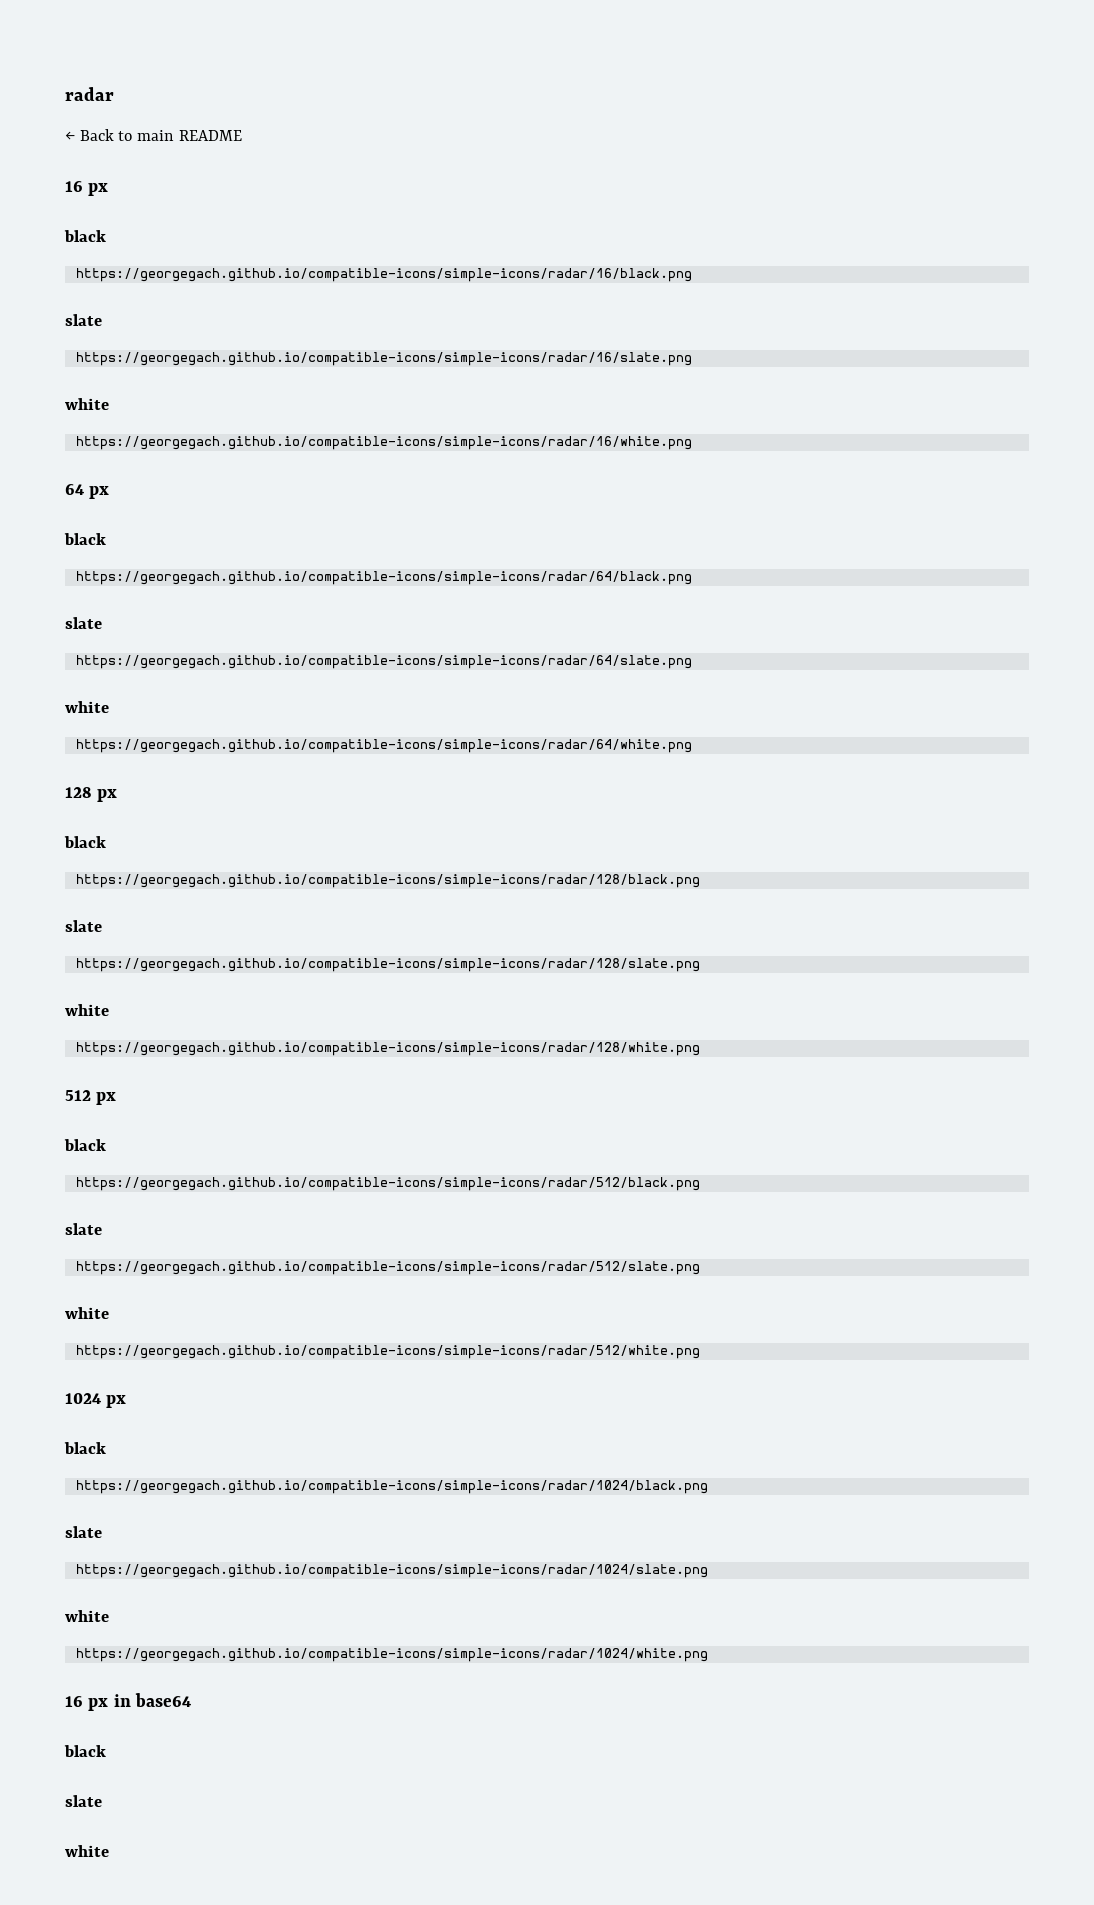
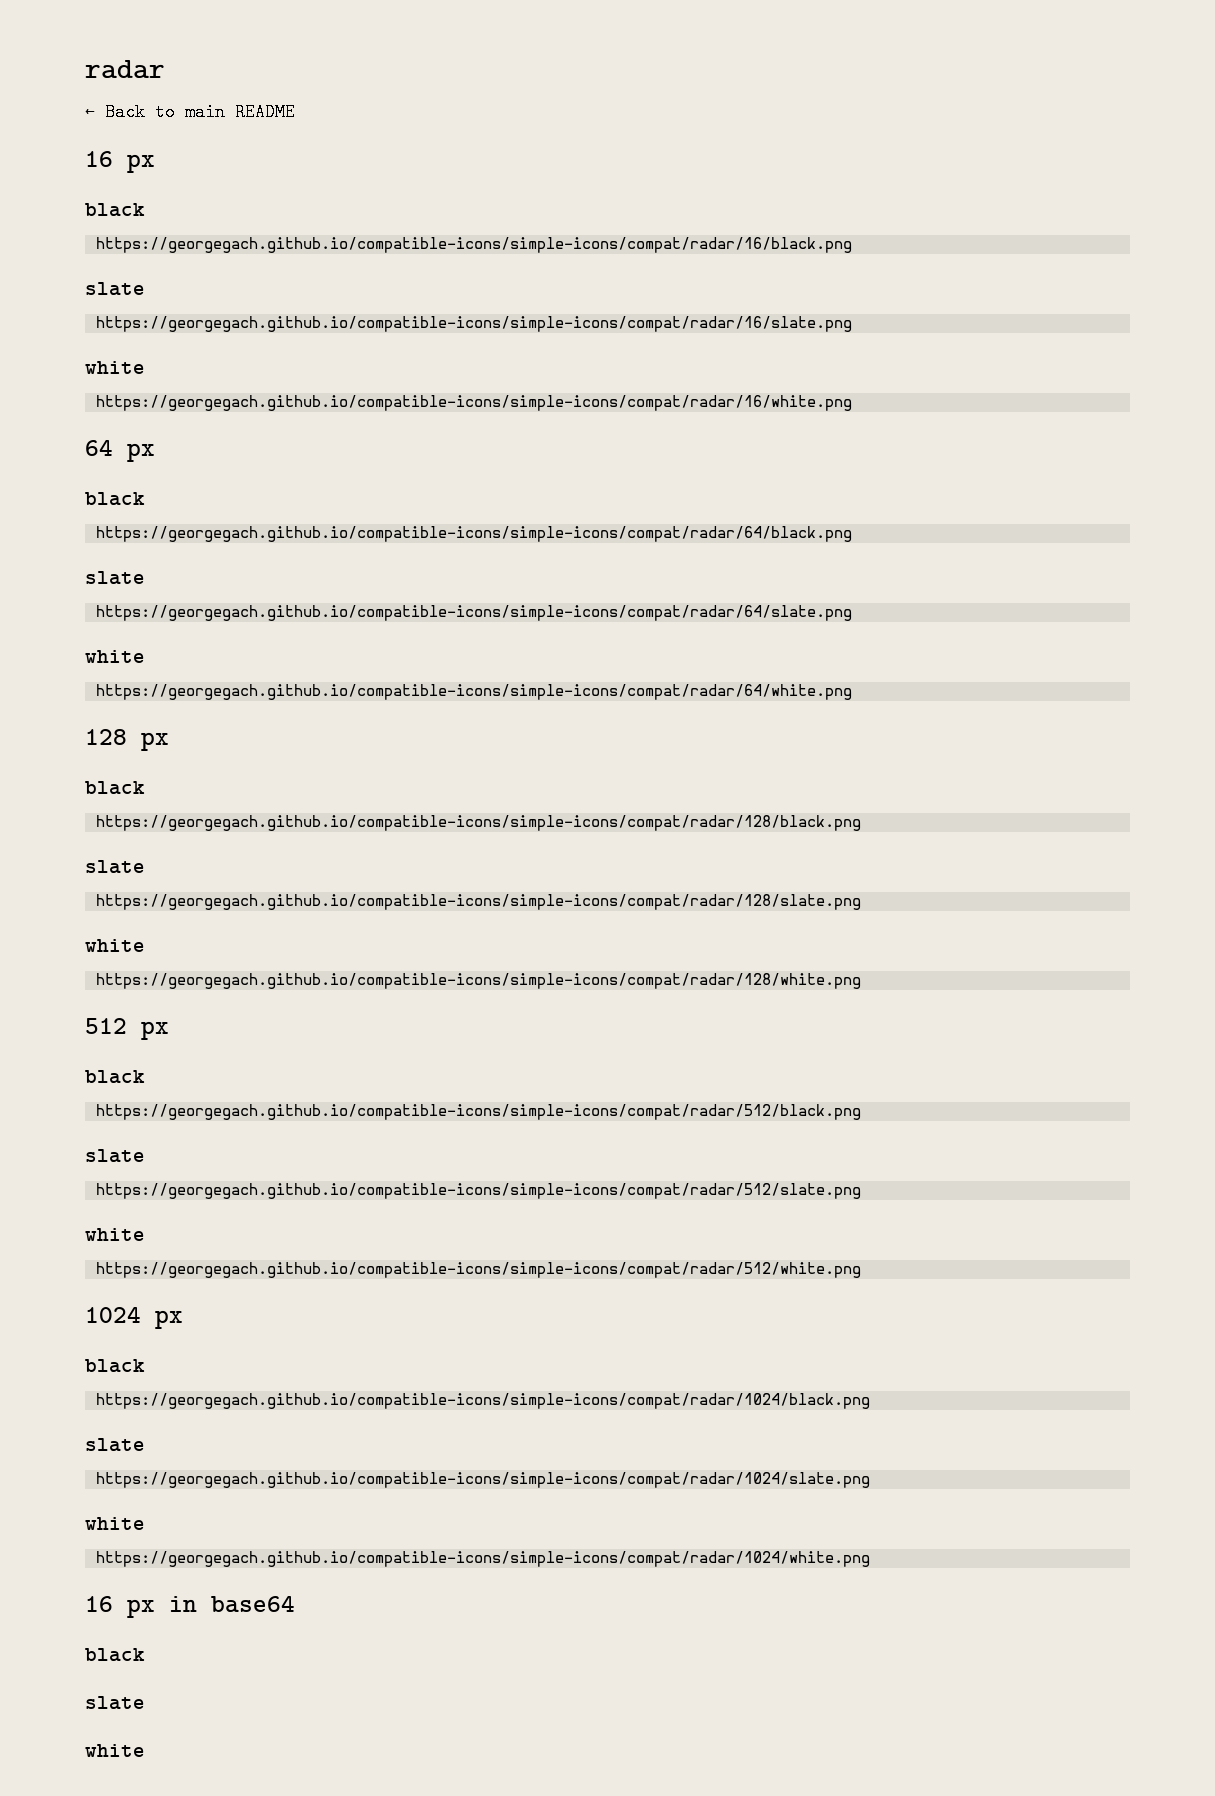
- https://georgegach.github.io/compatible-icons/simple-icons/radar/16/black.png
+ https://georgegach.github.io/compatible-icons/simple-icons/compat/radar/16/black.png
  slate
- https://georgegach.github.io/compatible-icons/simple-icons/radar/16/slate.png
+ https://georgegach.github.io/compatible-icons/simple-icons/compat/radar/16/slate.png
  white
- https://georgegach.github.io/compatible-icons/simple-icons/radar/16/white.png
+ https://georgegach.github.io/compatible-icons/simple-icons/compat/radar/16/white.png
- https://georgegach.github.io/compatible-icons/simple-icons/radar/64/black.png
+ https://georgegach.github.io/compatible-icons/simple-icons/compat/radar/64/black.png
  slate
- https://georgegach.github.io/compatible-icons/simple-icons/radar/64/slate.png
+ https://georgegach.github.io/compatible-icons/simple-icons/compat/radar/64/slate.png
  white
- https://georgegach.github.io/compatible-icons/simple-icons/radar/64/white.png
+ https://georgegach.github.io/compatible-icons/simple-icons/compat/radar/64/white.png
- https://georgegach.github.io/compatible-icons/simple-icons/radar/128/black.png
+ https://georgegach.github.io/compatible-icons/simple-icons/compat/radar/128/black.png
  slate
- https://georgegach.github.io/compatible-icons/simple-icons/radar/128/slate.png
+ https://georgegach.github.io/compatible-icons/simple-icons/compat/radar/128/slate.png
  white
- https://georgegach.github.io/compatible-icons/simple-icons/radar/128/white.png
+ https://georgegach.github.io/compatible-icons/simple-icons/compat/radar/128/white.png
- https://georgegach.github.io/compatible-icons/simple-icons/radar/512/black.png
+ https://georgegach.github.io/compatible-icons/simple-icons/compat/radar/512/black.png
  slate
- https://georgegach.github.io/compatible-icons/simple-icons/radar/512/slate.png
+ https://georgegach.github.io/compatible-icons/simple-icons/compat/radar/512/slate.png
  white
- https://georgegach.github.io/compatible-icons/simple-icons/radar/512/white.png
+ https://georgegach.github.io/compatible-icons/simple-icons/compat/radar/512/white.png
- https://georgegach.github.io/compatible-icons/simple-icons/radar/1024/black.png
+ https://georgegach.github.io/compatible-icons/simple-icons/compat/radar/1024/black.png
  slate
- https://georgegach.github.io/compatible-icons/simple-icons/radar/1024/slate.png
+ https://georgegach.github.io/compatible-icons/simple-icons/compat/radar/1024/slate.png
  white
- https://georgegach.github.io/compatible-icons/simple-icons/radar/1024/white.png
+ https://georgegach.github.io/compatible-icons/simple-icons/compat/radar/1024/white.png

